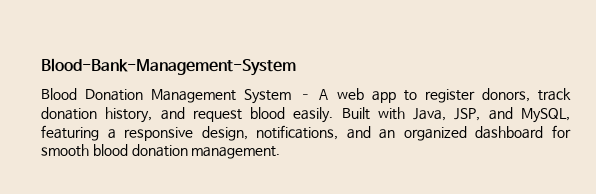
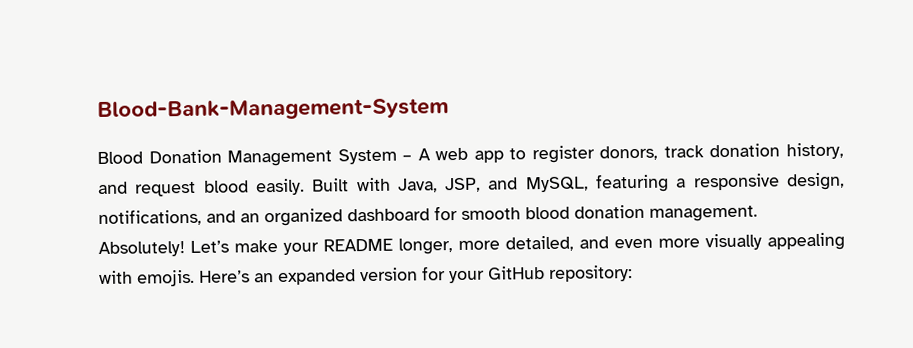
+ Absolutely! Let’s make your README longer, more detailed, and even more visually appealing with emojis. Here’s an expanded version for your GitHub repository:

